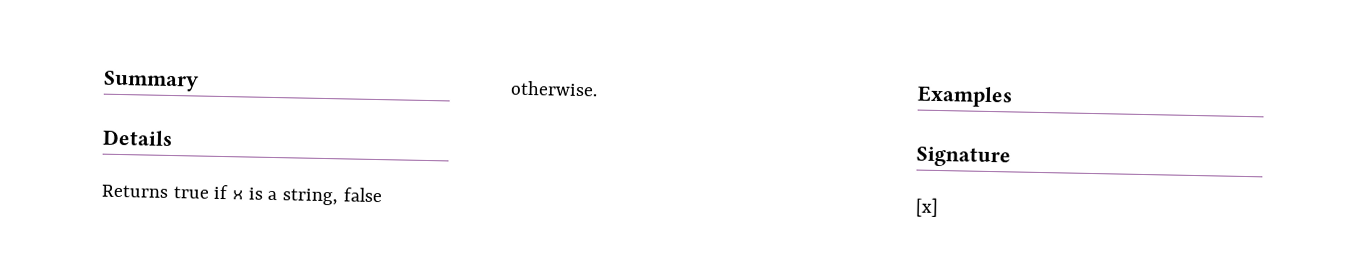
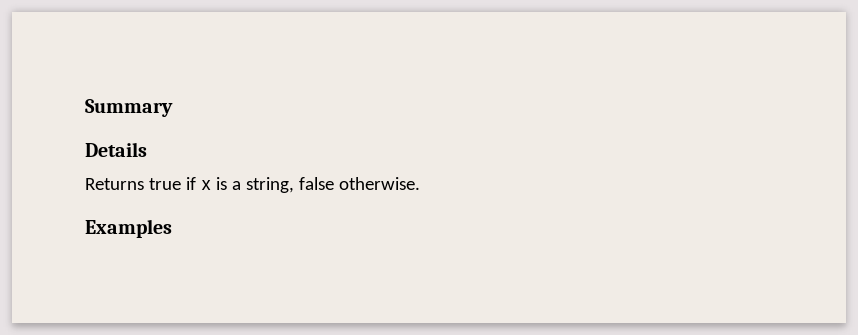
- Signature
- [x]

